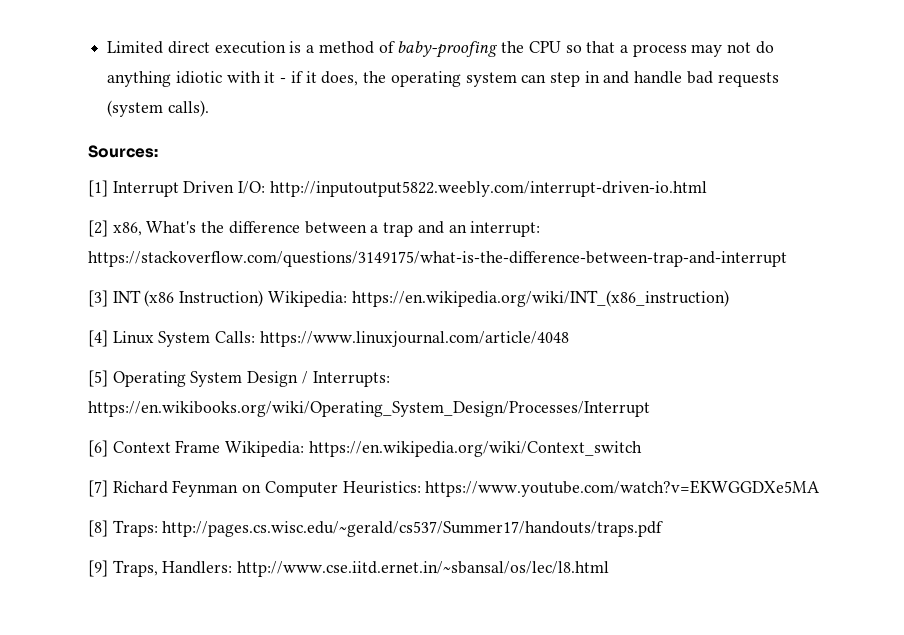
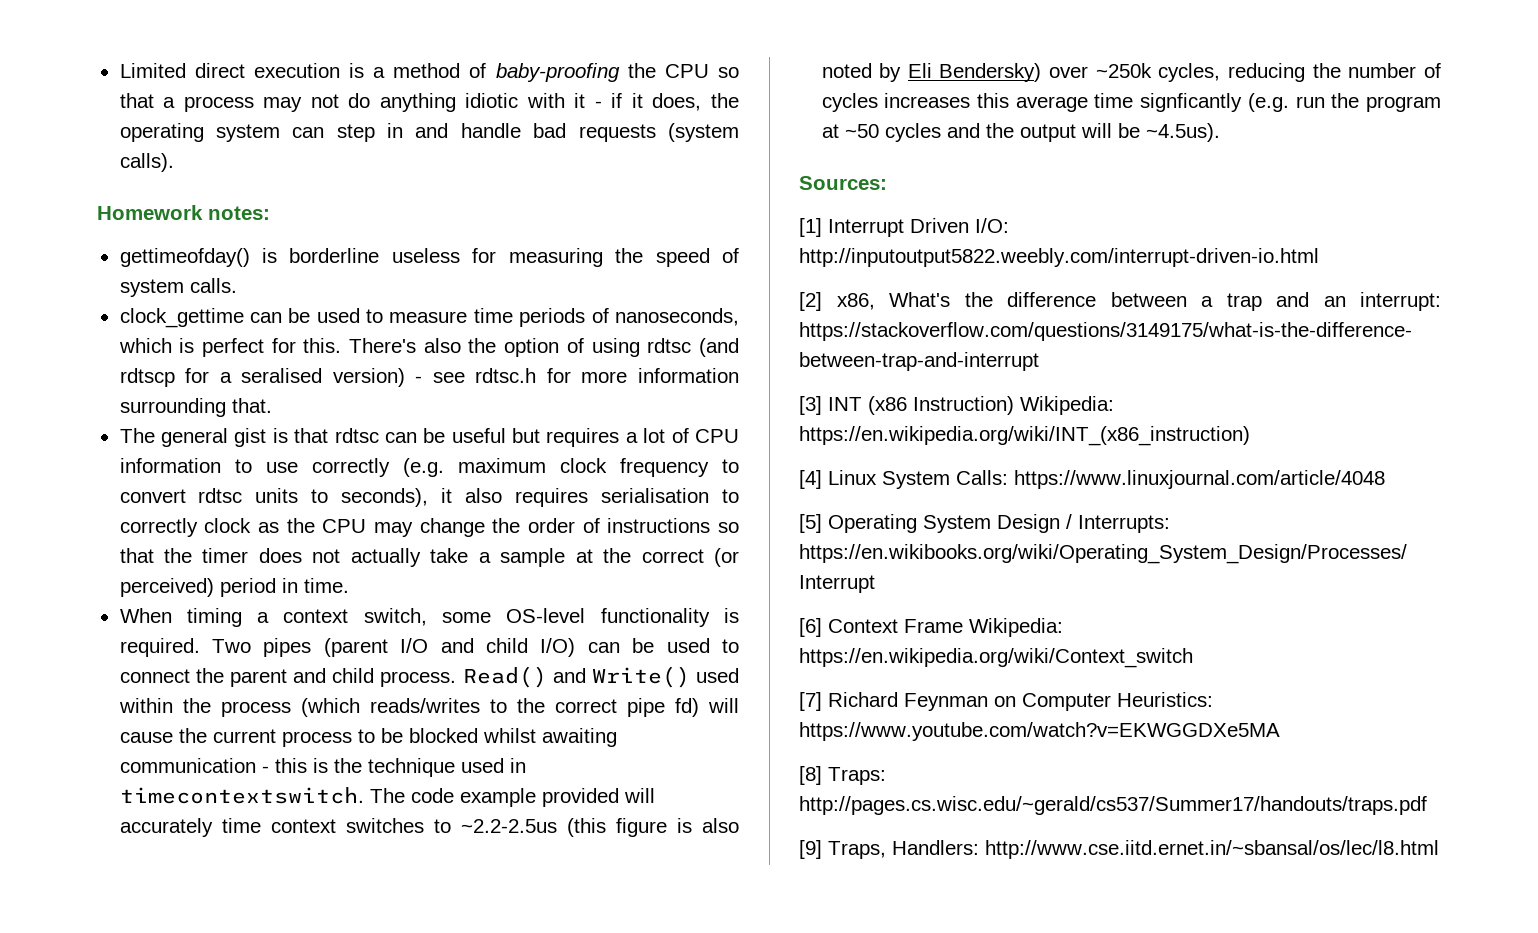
+ Homework notes:
+ gettimeofday() is borderline useless for measuring the speed of system calls.
+ clock_gettime can be used to measure time periods of nanoseconds, which is perfect for this. There's also the option of using rdtsc (and rdtscp for a seralised version) - see rdtsc.h for more information surrounding that.
+ The general gist is that rdtsc can be useful but requires a lot of CPU information to use correctly (e.g. maximum clock frequency to convert rdtsc units to seconds), it also requires serialisation to correctly clock as the CPU may change the order of instructions so that the timer does not actually take a sample at the correct (or perceived) period in time.
+ When timing a context switch, some OS-level functionality is required. Two pipes (parent I/O and child I/O) can be used to connect the parent and child process. Read() and Write() used within the process (which reads/writes to the correct pipe fd) will cause the current process to be blocked whilst awaiting communication - this is the technique used in timecontextswitch. The code example provided will accurately time context switches to ~2.2-2.5us (this figure is also noted by Eli Bendersky) over ~250k cycles, reducing the number of cycles increases this average time signficantly (e.g. run the program at ~50 cycles and the output will be ~4.5us).

